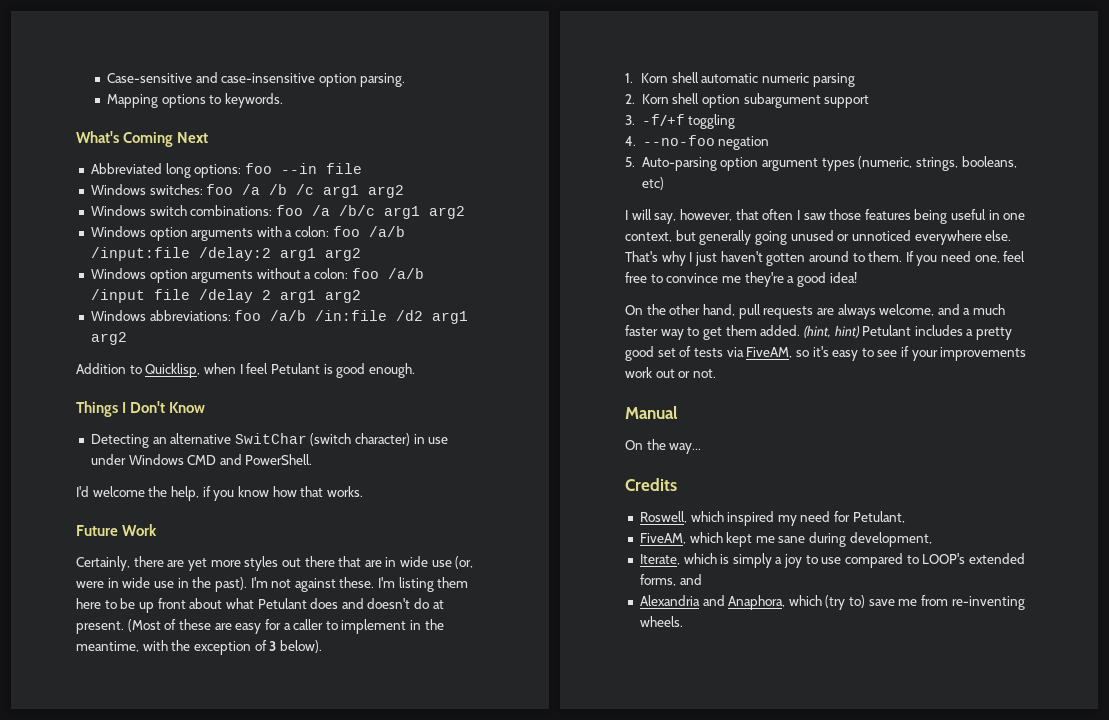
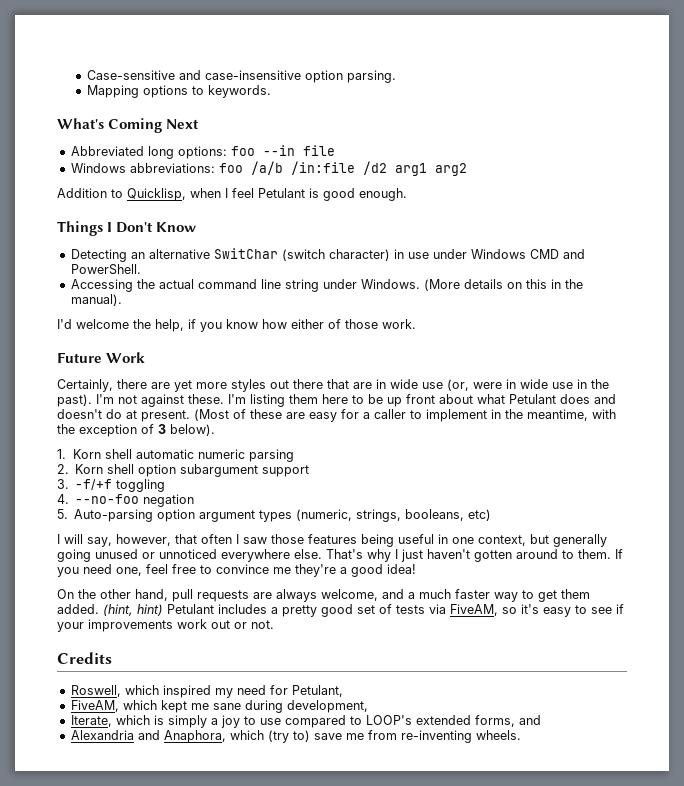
- Windows switches: foo /a /b /c arg1 arg2
- Windows switch combinations: foo /a /b/c arg1 arg2
- Windows option arguments with a colon: foo /a/b /input:file /delay:2 arg1 arg2
- Windows option arguments without a colon: foo /a/b /input file /delay 2 arg1 arg2
+ Accessing the actual command line string under Windows. (More details on this in the manual).
- I'd welcome the help, if you know how that works.
+ I'd welcome the help, if you know how either of those work.
- Manual
- On the way...

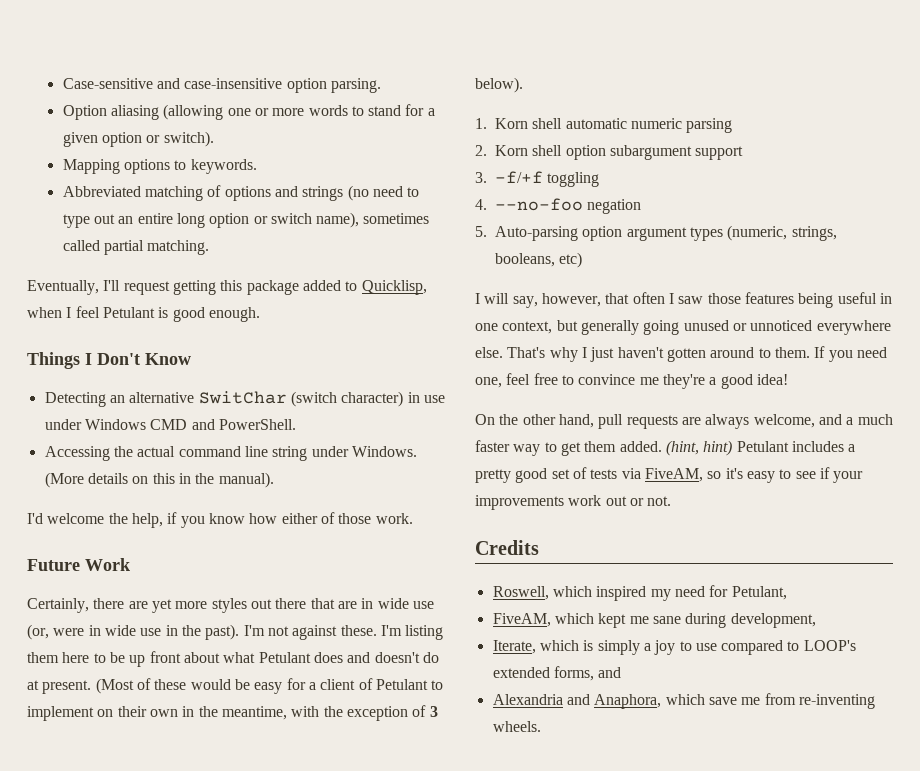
+ Option aliasing (allowing one or more words to stand for a given option or switch).
  Mapping options to keywords.
- What's Coming Next
- Abbreviated long options: foo --in file
- Windows abbreviations: foo /a/b /in:file /d2 arg1 arg2
- Addition to Quicklisp, when I feel Petulant is good enough.
+ Abbreviated matching of options and strings (no need to type out an entire long option or switch name), sometimes called partial matching.
+ Eventually, I'll request getting this package added to Quicklisp, when I feel Petulant is good enough.
- (Most of these are easy for a caller to implement in the meantime, with the exception of 3 below).
+ (Most of these would be easy for a client of Petulant to implement on their own in the meantime, with the exception of 3 below).
- Alexandria and Anaphora, which (try to) save me from re-inventing wheels.
+ Alexandria and Anaphora, which save me from re-inventing wheels.

